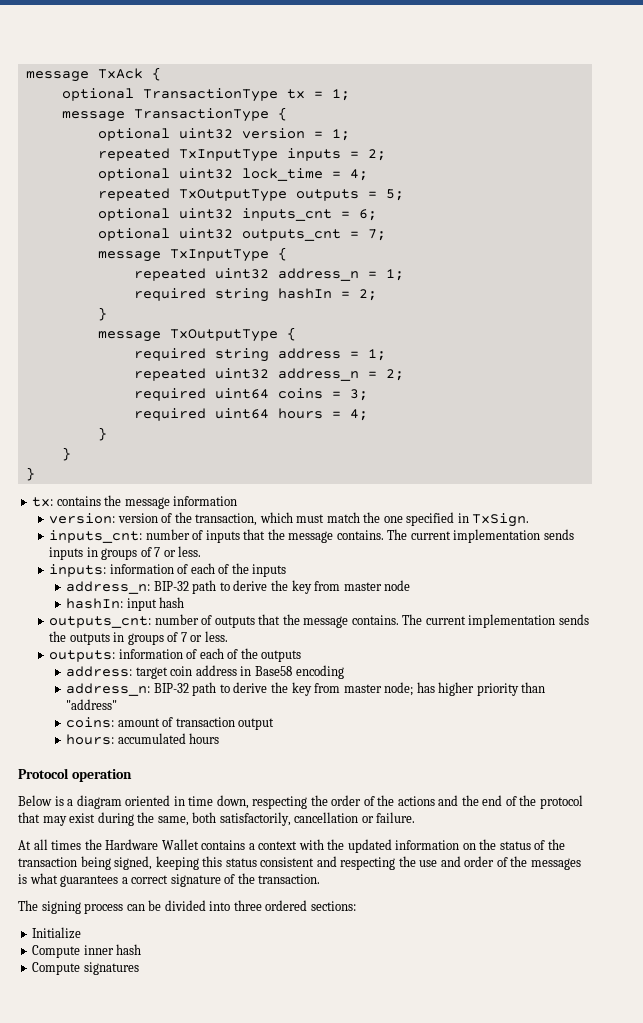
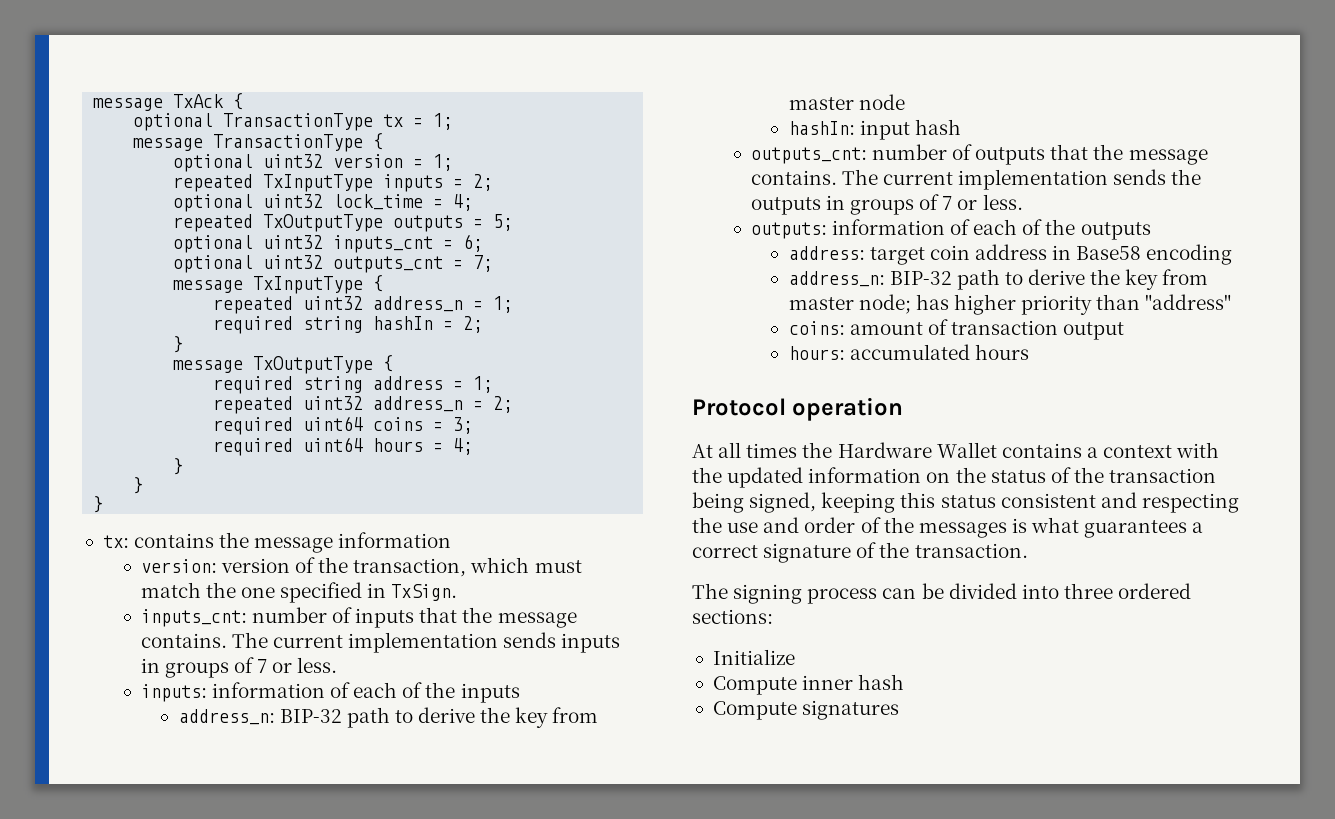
- Below is a diagram oriented in time down, respecting the order of the actions and the end of the protocol that may exist during the same, both satisfactorily, cancellation or failure.

